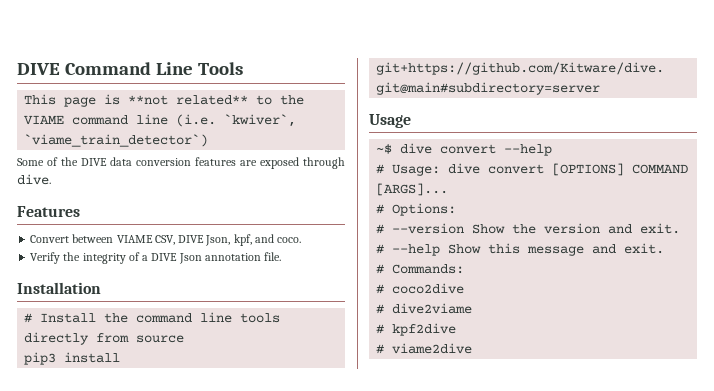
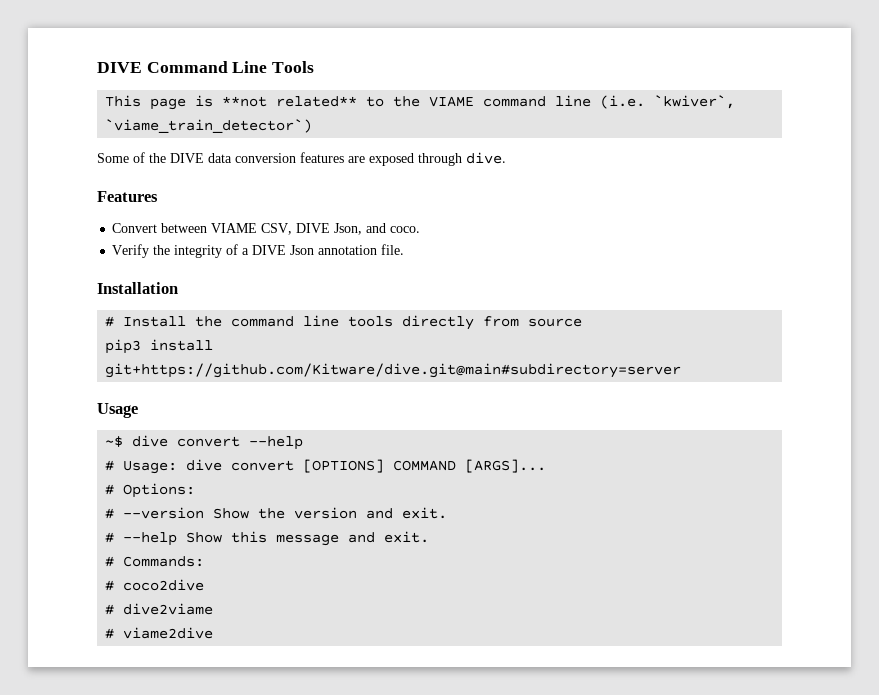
- Convert between VIAME CSV, DIVE Json, kpf, and coco.
+ Convert between VIAME CSV, DIVE Json, and coco.
- # kpf2dive

